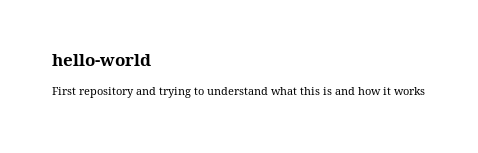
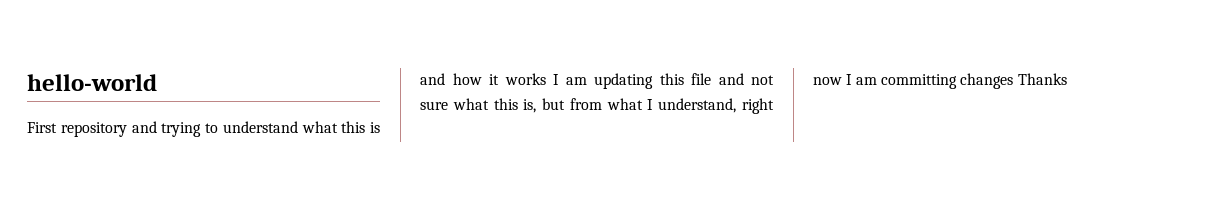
- First repository and trying to understand what this is and how it works
+ First repository and trying to understand what this is and how it works I am updating this file and not sure what this is, but from what I understand, right now I am committing changes Thanks

